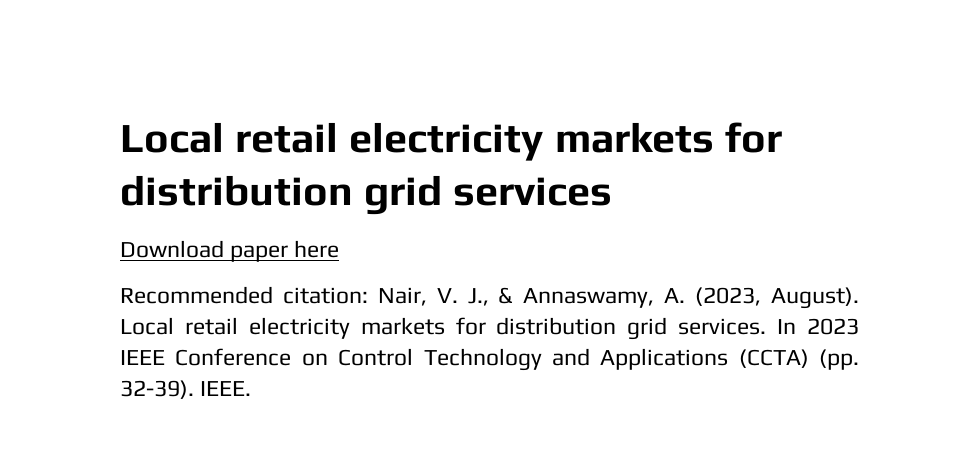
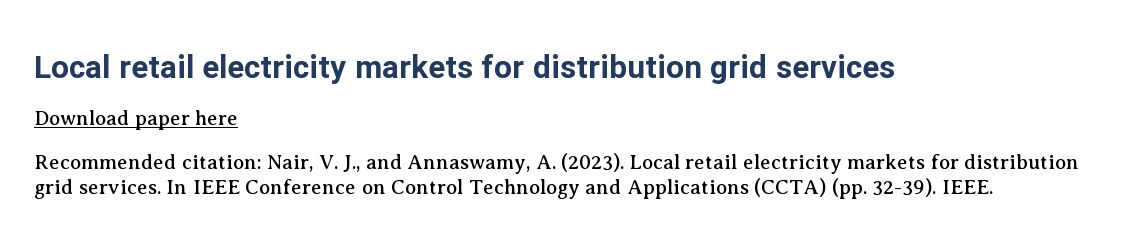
- Recommended citation: Nair, V. J., & Annaswamy, A. (2023, August).
+ Recommended citation: Nair, V. J., and Annaswamy, A. (2023).
- In 2023 IEEE Conference on Control Technology and Applications (CCTA) (pp. 32-39).
+ In IEEE Conference on Control Technology and Applications (CCTA) (pp. 32-39).

